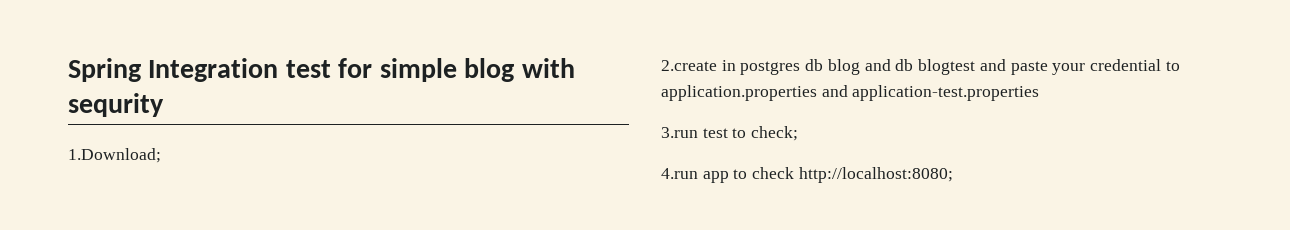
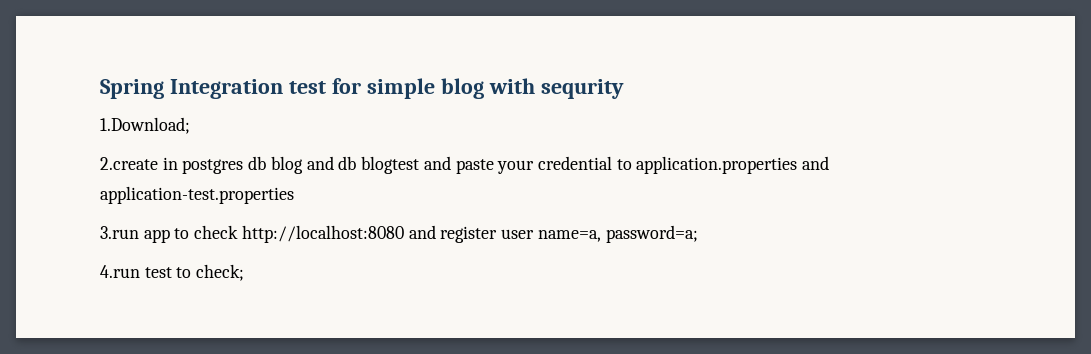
- 3.run test to check;
- 4.run app to check http://localhost:8080;
+ 3.run app to check http://localhost:8080 and register user name=a, password=a;
+ 4.run test to check;

